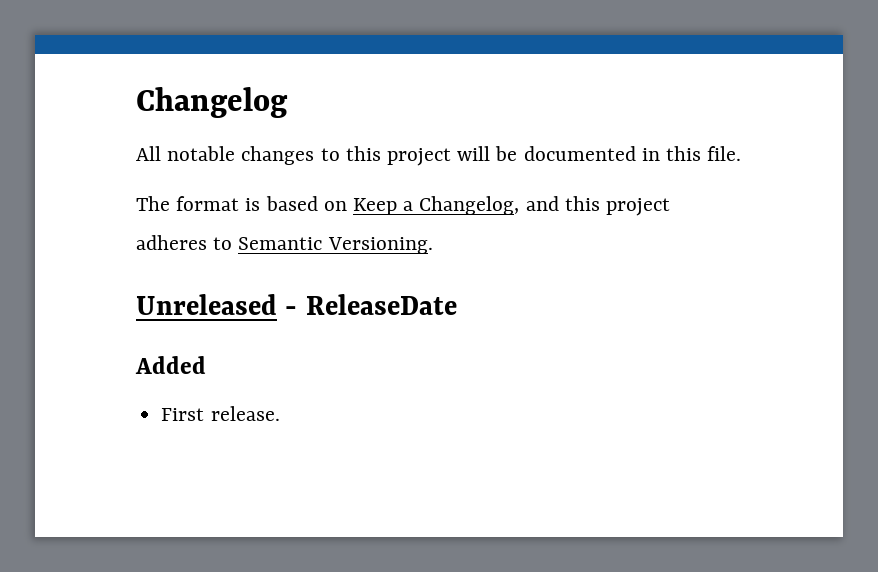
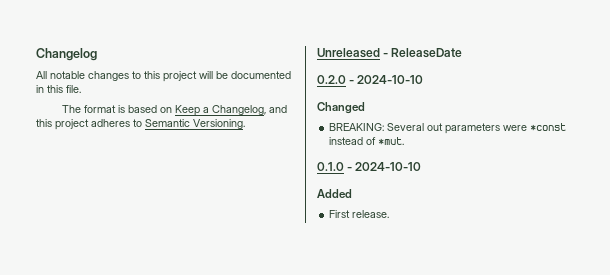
+ 0.2.0 - 2024-10-10
+ Changed
+ BREAKING: Several out parameters were *const instead of *mut.
+ 0.1.0 - 2024-10-10

